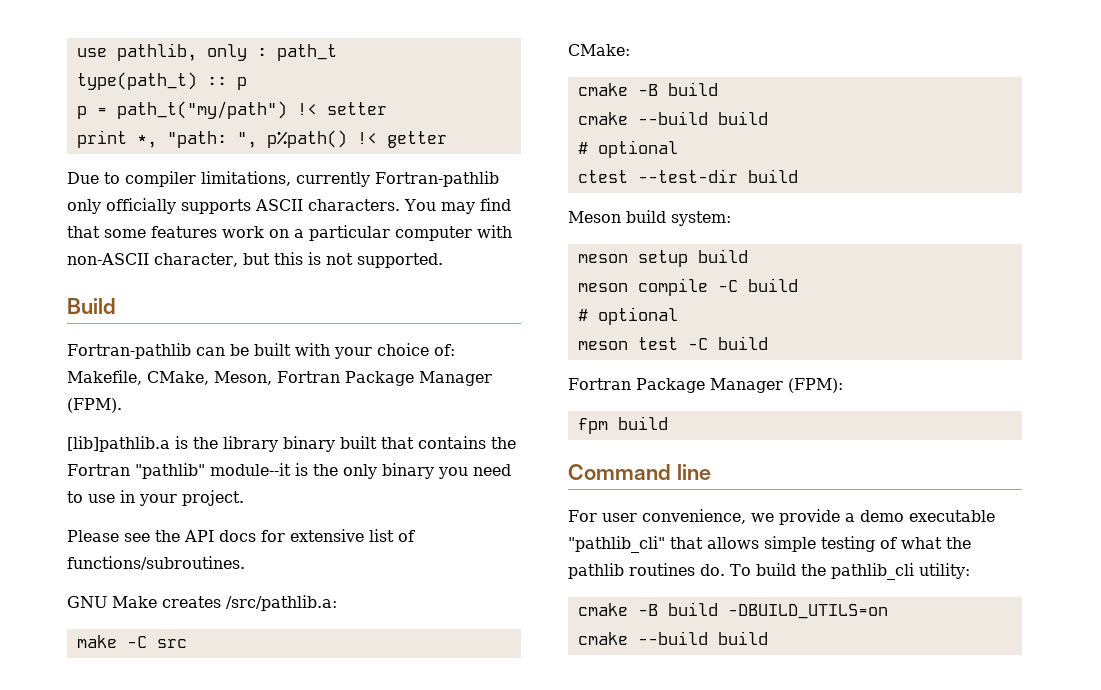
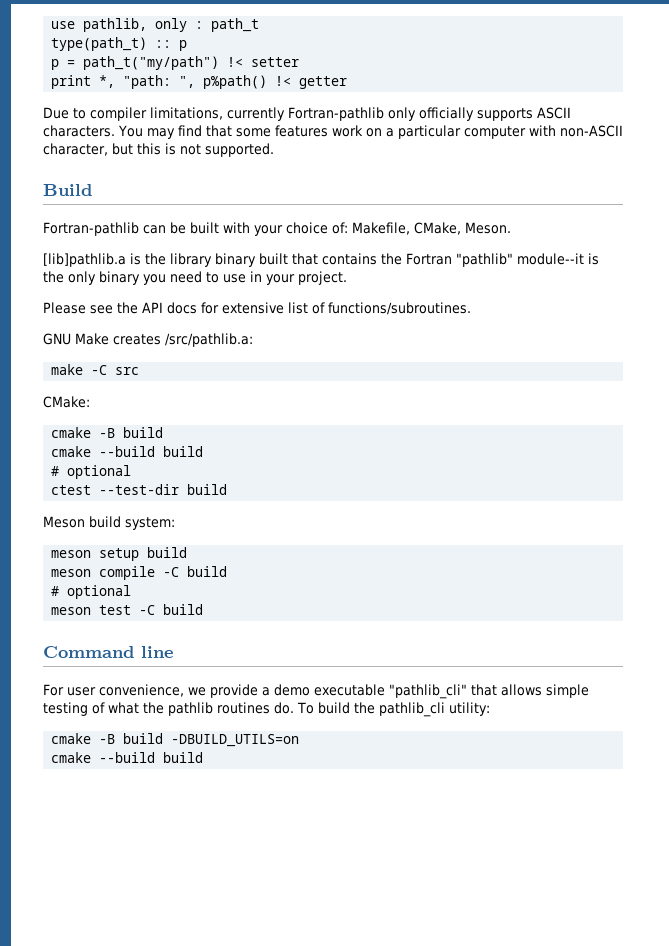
- Fortran-pathlib can be built with your choice of: Makefile, CMake, Meson, Fortran Package Manager (FPM).
+ Fortran-pathlib can be built with your choice of: Makefile, CMake, Meson.
- Fortran Package Manager (FPM):
- fpm build

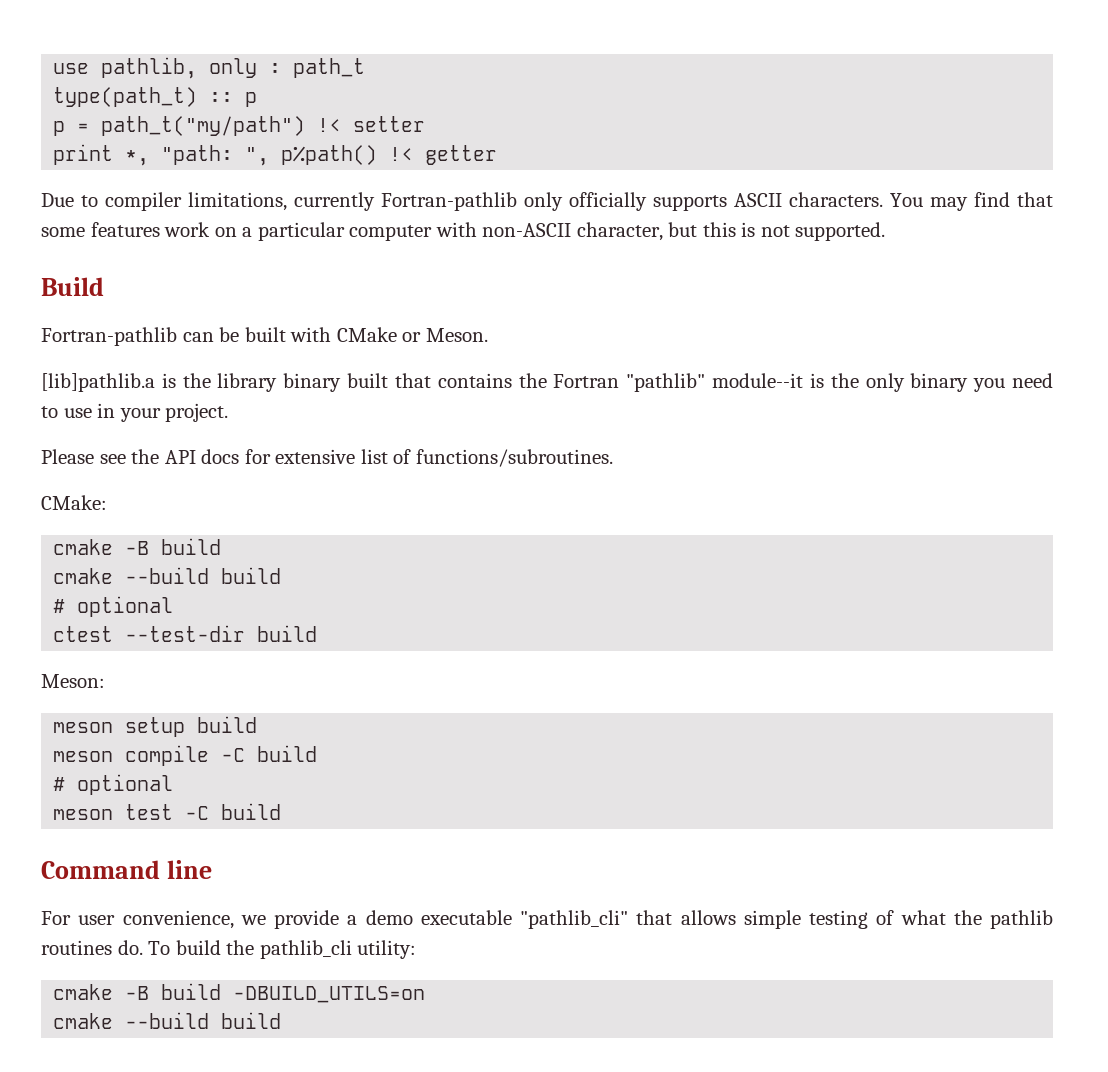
- Fortran-pathlib can be built with your choice of: Makefile, CMake, Meson.
+ Fortran-pathlib can be built with CMake or Meson.
- GNU Make creates /src/pathlib.a:
- make -C src
- Meson build system:
+ Meson:

